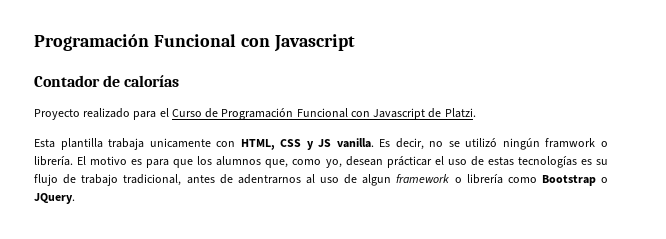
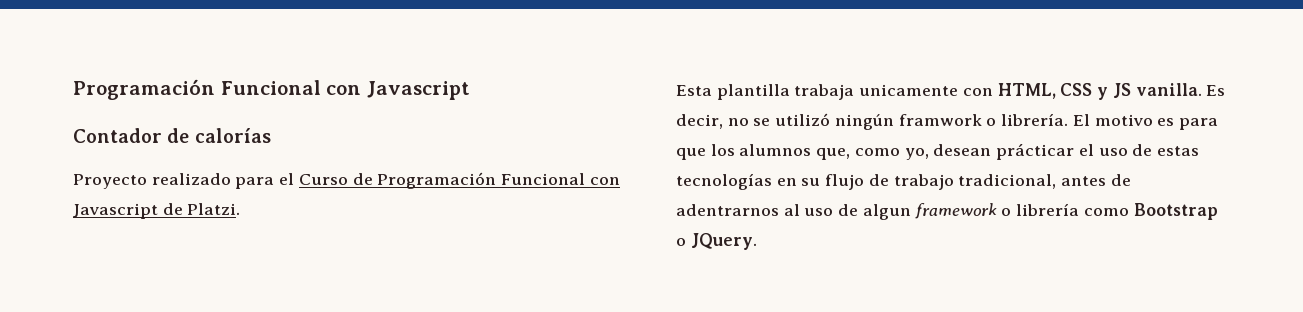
- El motivo es para que los alumnos que, como yo, desean prácticar el uso de estas tecnologías es su flujo de trabajo tradicional, antes de adentrarnos al uso de algun framework o librería como Bootstrap o JQuery.
+ El motivo es para que los alumnos que, como yo, desean prácticar el uso de estas tecnologías en su flujo de trabajo tradicional, antes de adentrarnos al uso de algun framework o librería como Bootstrap o JQuery.

